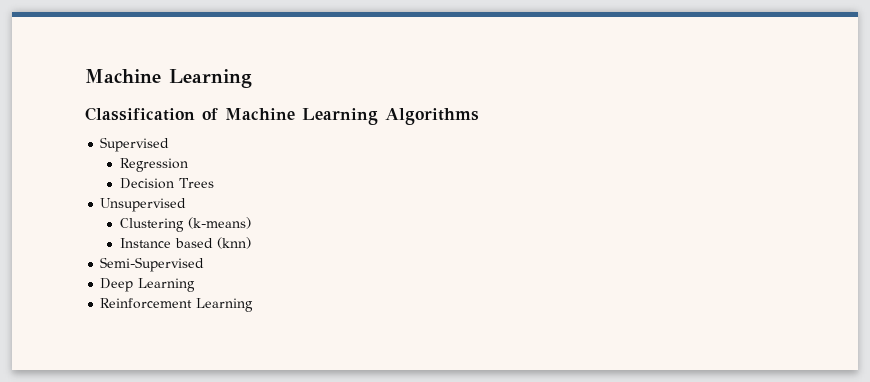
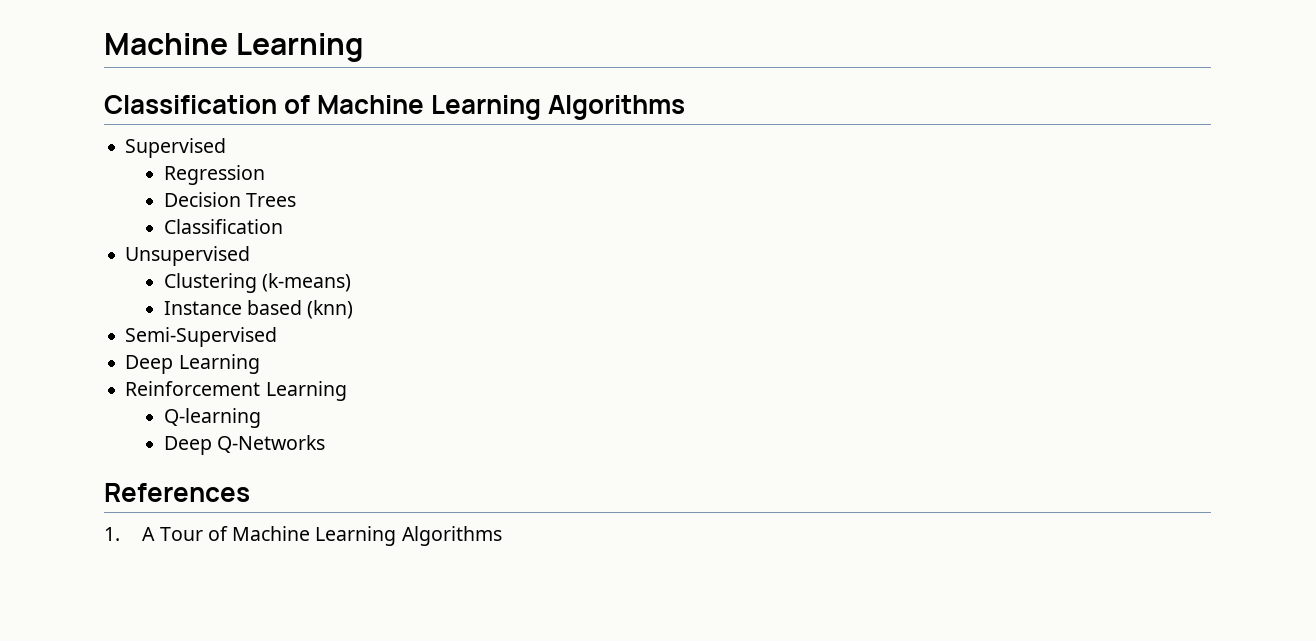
  Decision Trees
+ Classification
+ Q-learning
+ Deep Q-Networks
+ References
+ 1. A Tour of Machine Learning Algorithms

